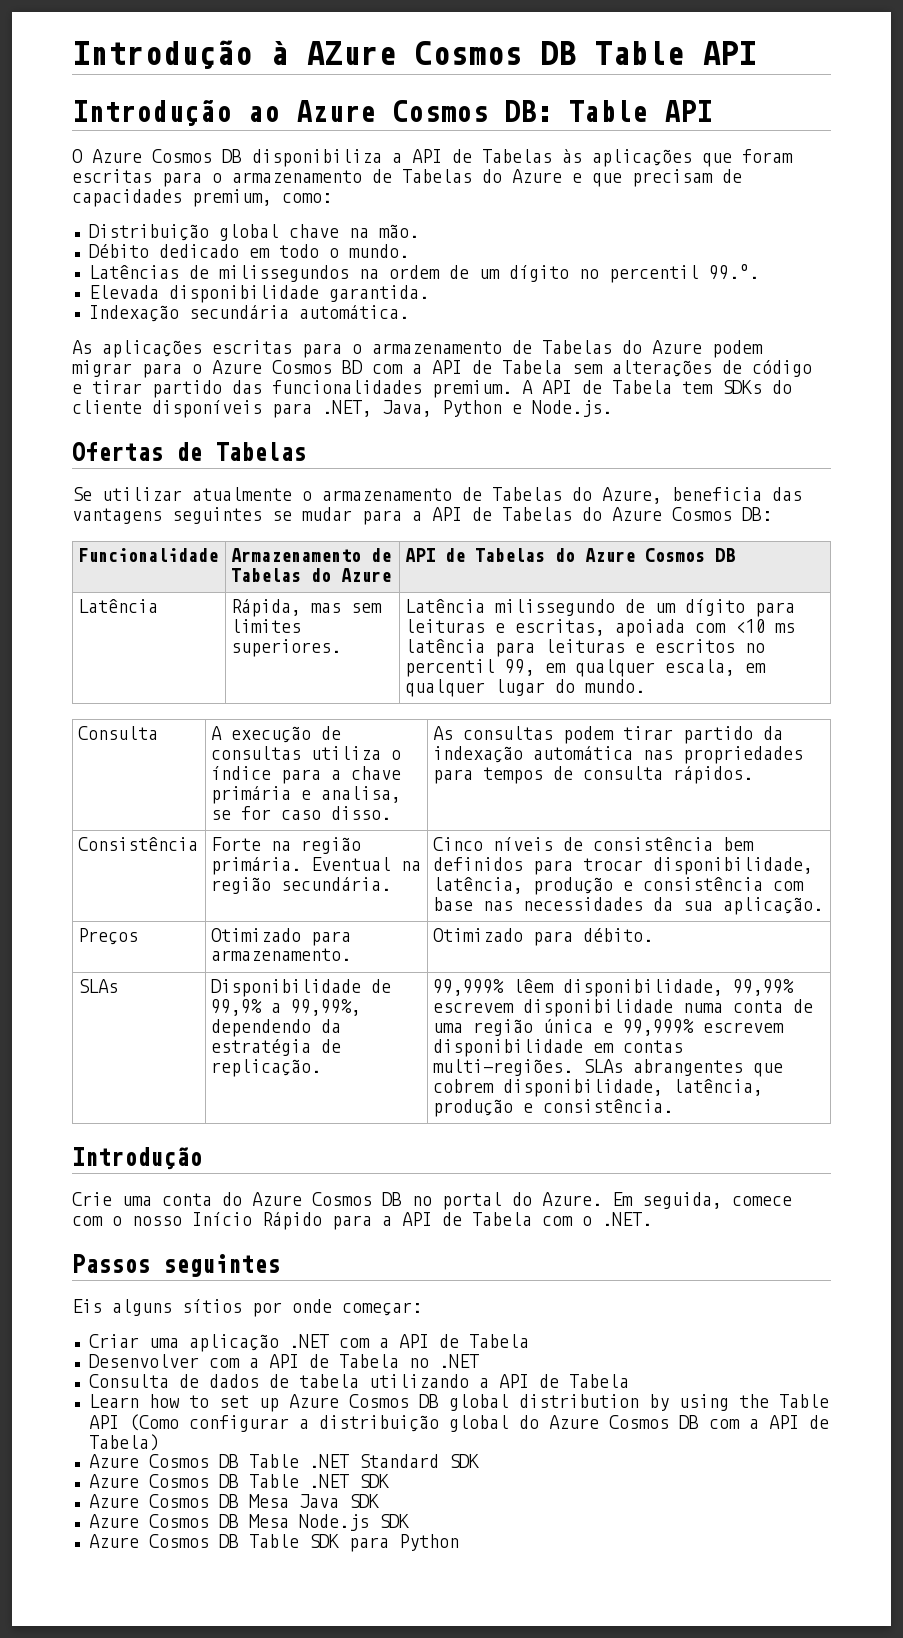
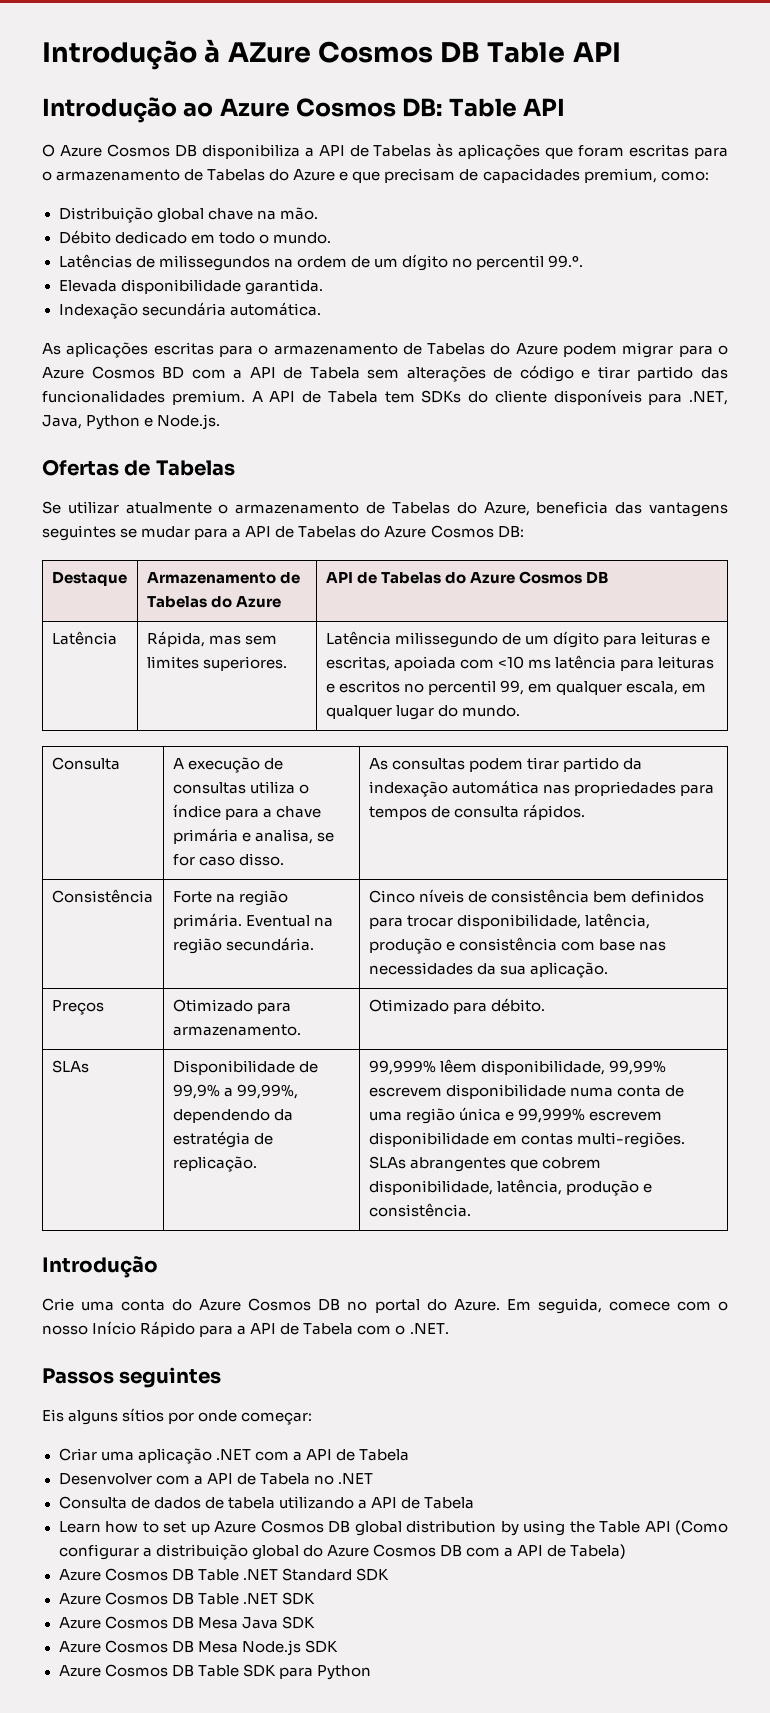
- Funcionalidade | Armazenamento de Tabelas do Azure | API de Tabelas do Azure Cosmos DB
+ Destaque | Armazenamento de Tabelas do Azure | API de Tabelas do Azure Cosmos DB

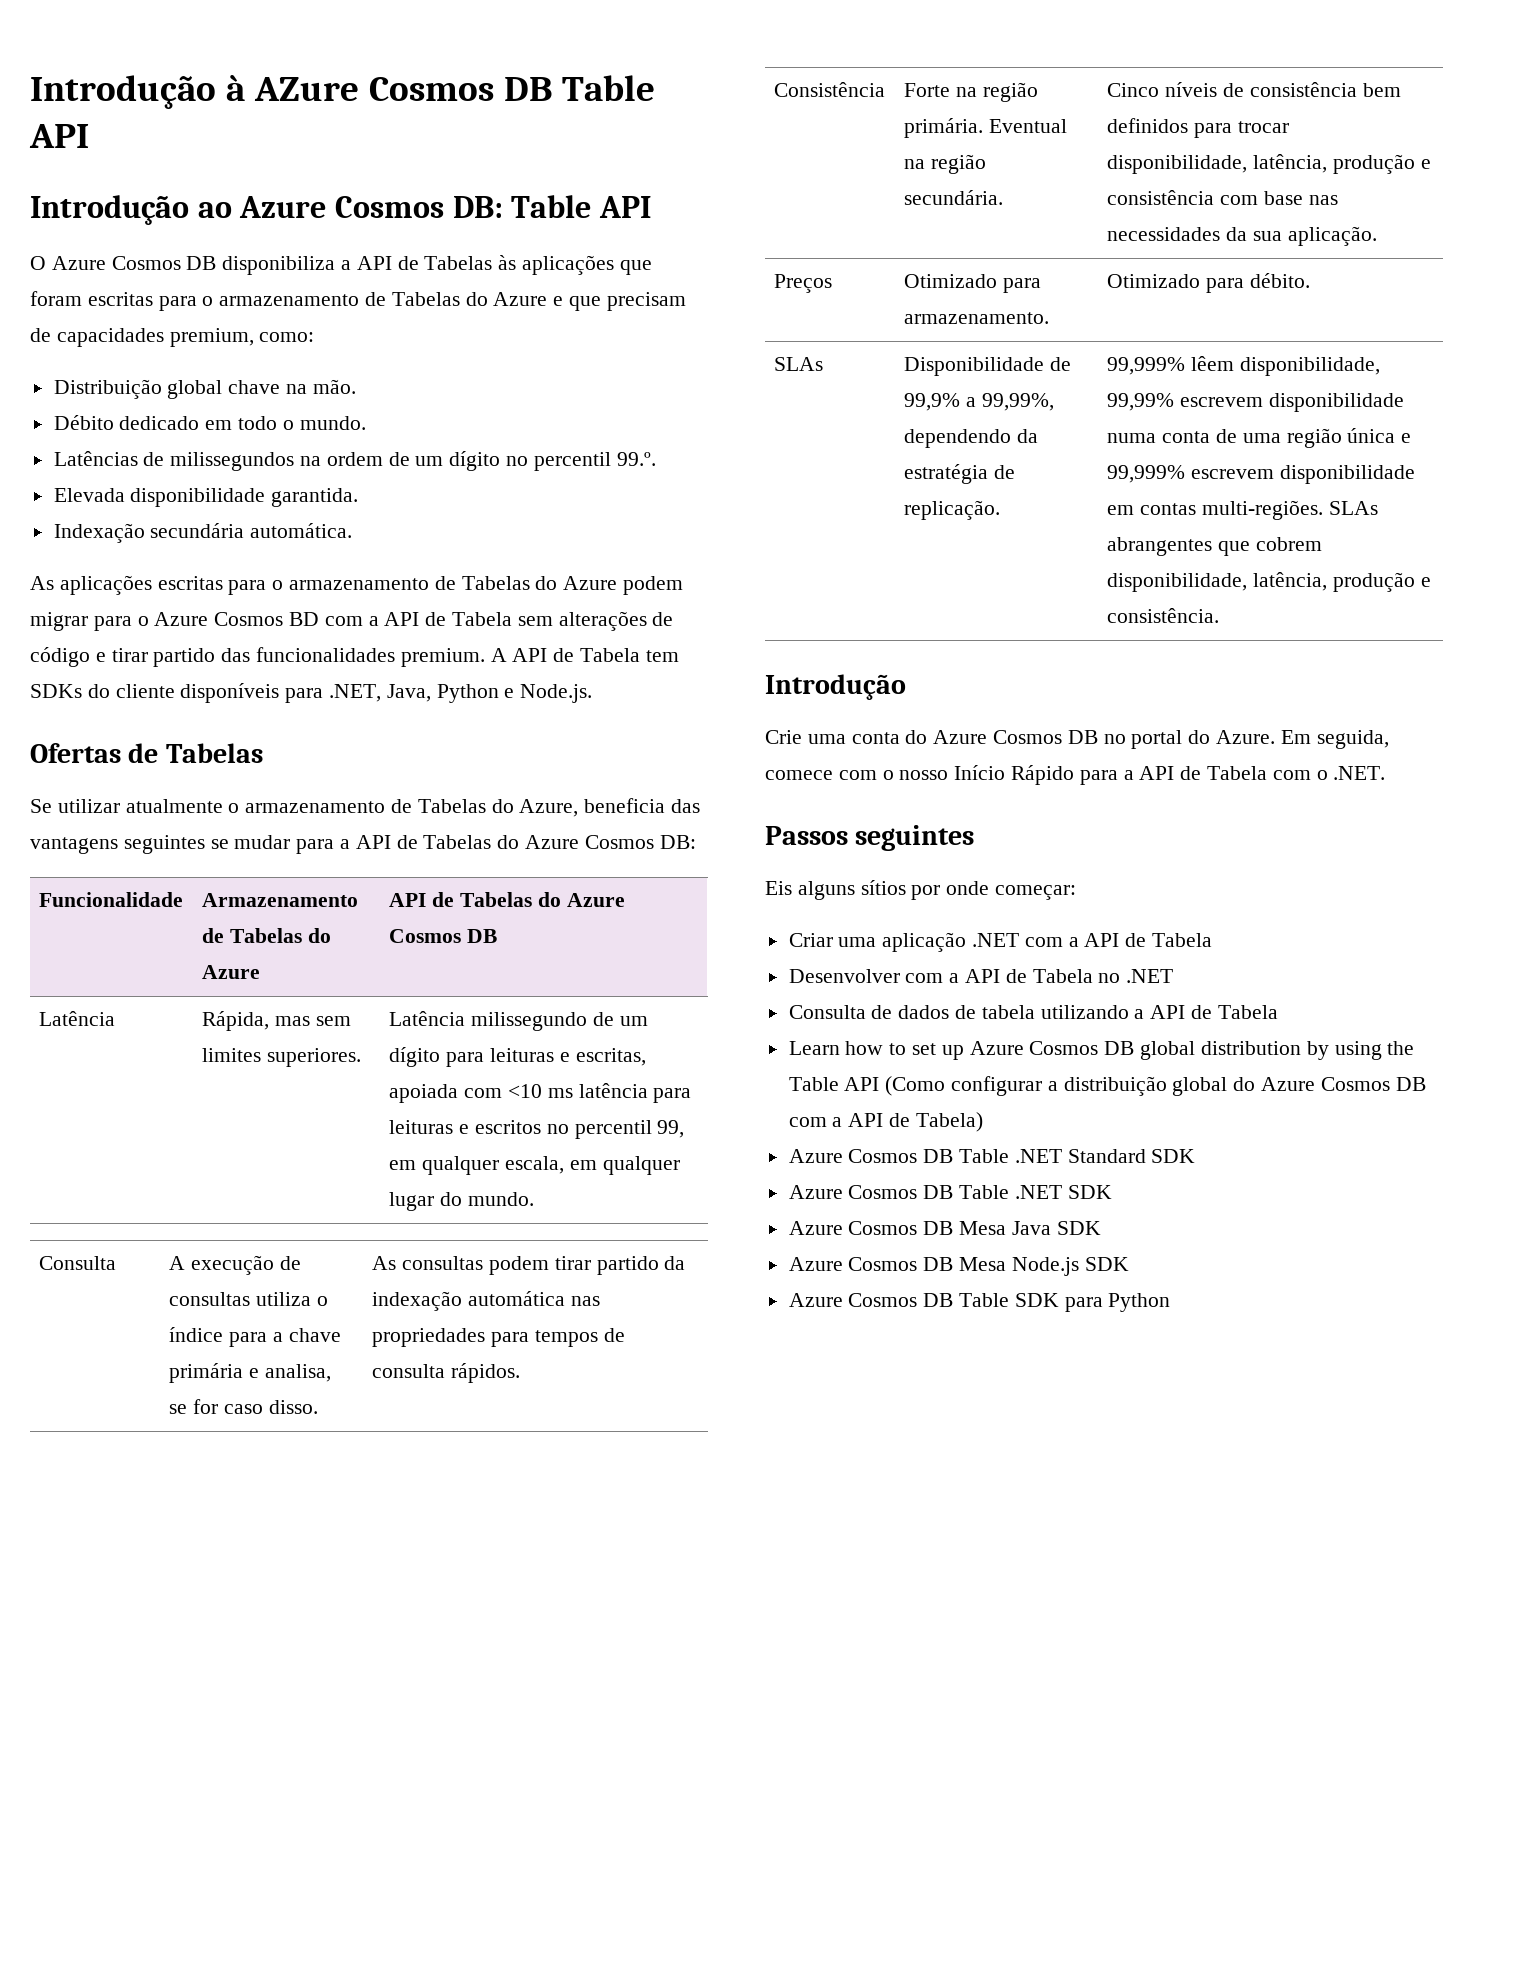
- Destaque | Armazenamento de Tabelas do Azure | API de Tabelas do Azure Cosmos DB
+ Funcionalidade | Armazenamento de Tabelas do Azure | API de Tabelas do Azure Cosmos DB

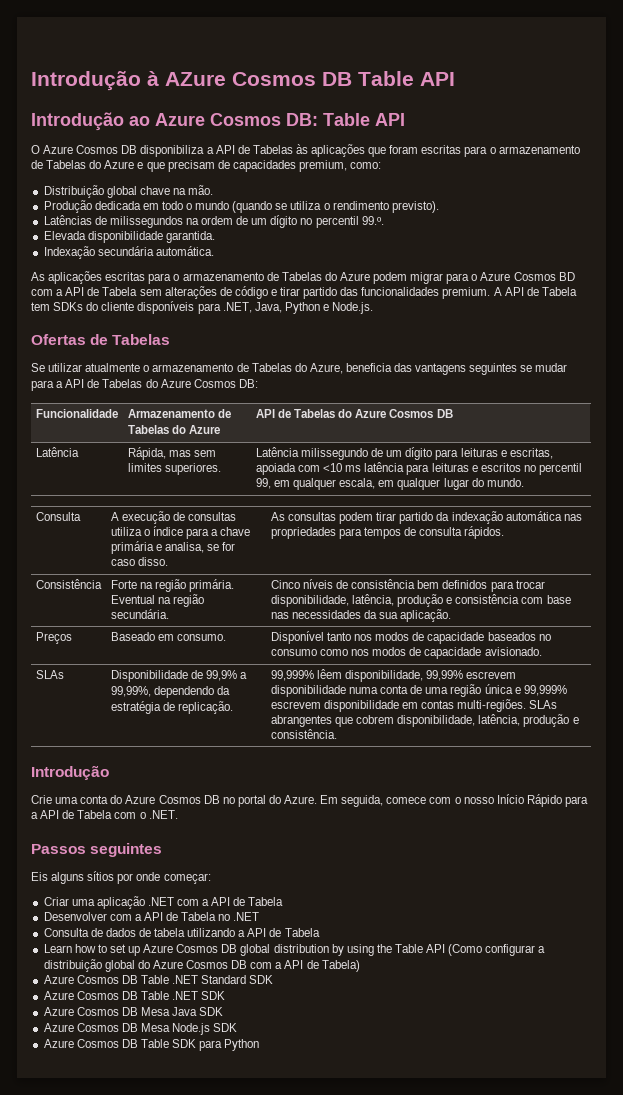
- Débito dedicado em todo o mundo.
+ Produção dedicada em todo o mundo (quando se utiliza o rendimento previsto).
- Preços | Otimizado para armazenamento. | Otimizado para débito.
+ Preços | Baseado em consumo. | Disponível tanto nos modos de capacidade baseados no consumo como nos modos de capacidade avisionado.

